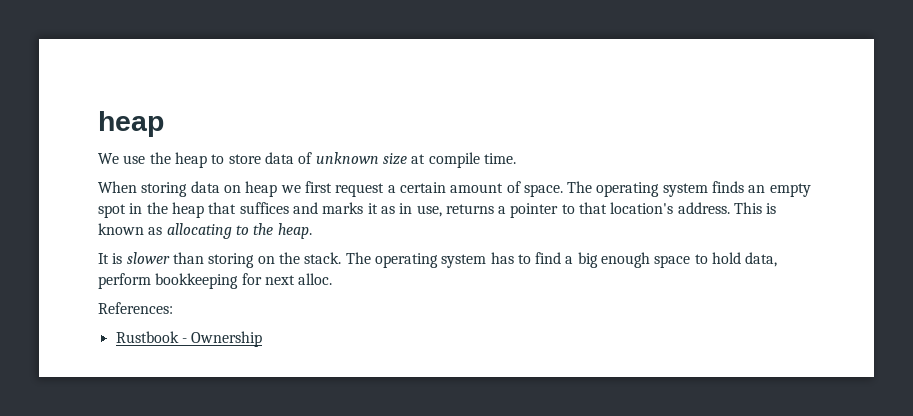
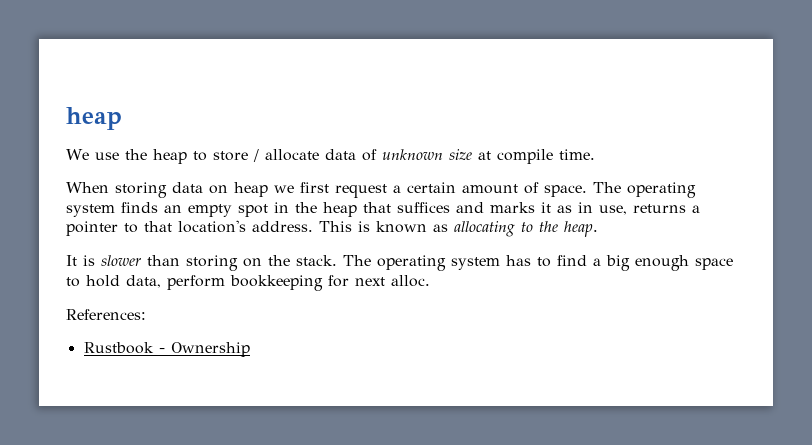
- We use the heap to store data of unknown size at compile time.
+ We use the heap to store / allocate data of unknown size at compile time.

